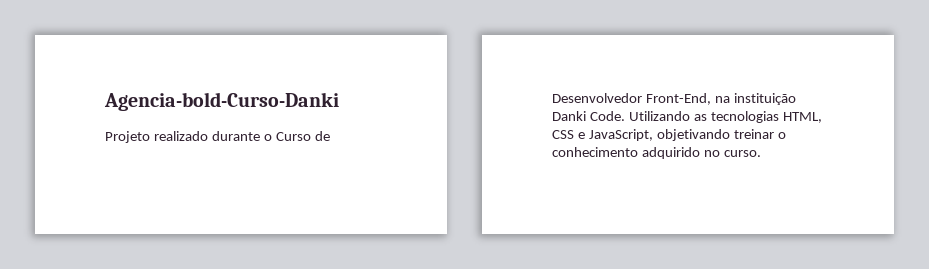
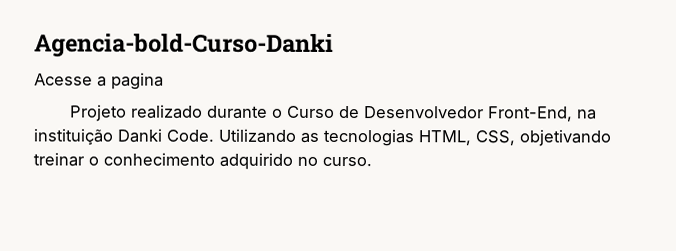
+ Acesse a pagina
- Utilizando as tecnologias HTML, CSS e JavaScript, objetivando treinar o conhecimento adquirido no curso.
+ Utilizando as tecnologias HTML, CSS, objetivando treinar o conhecimento adquirido no curso.

